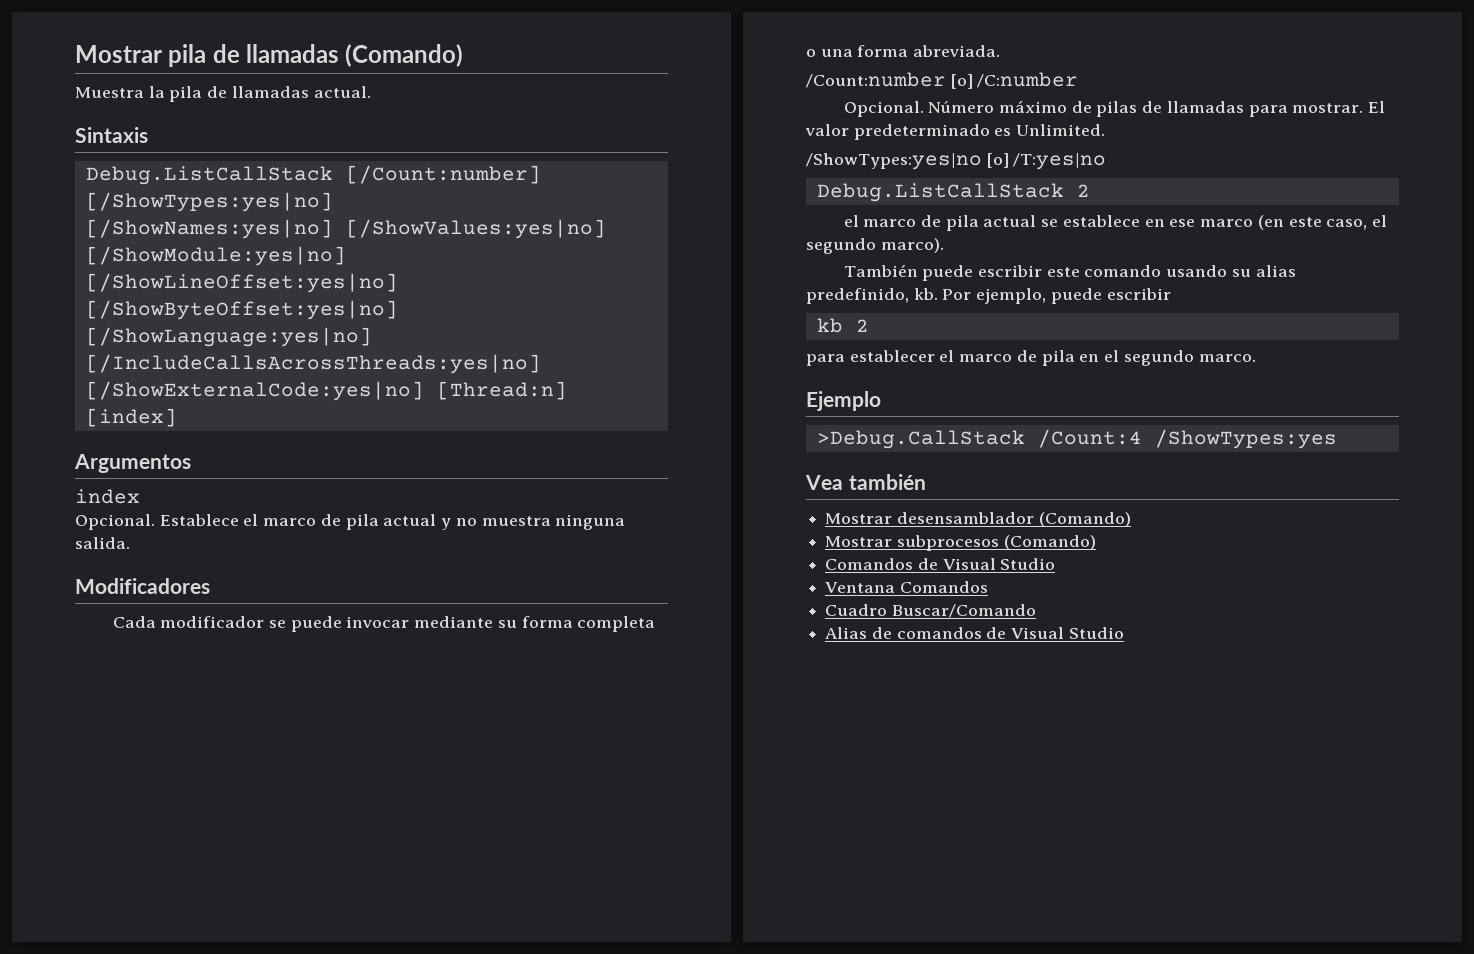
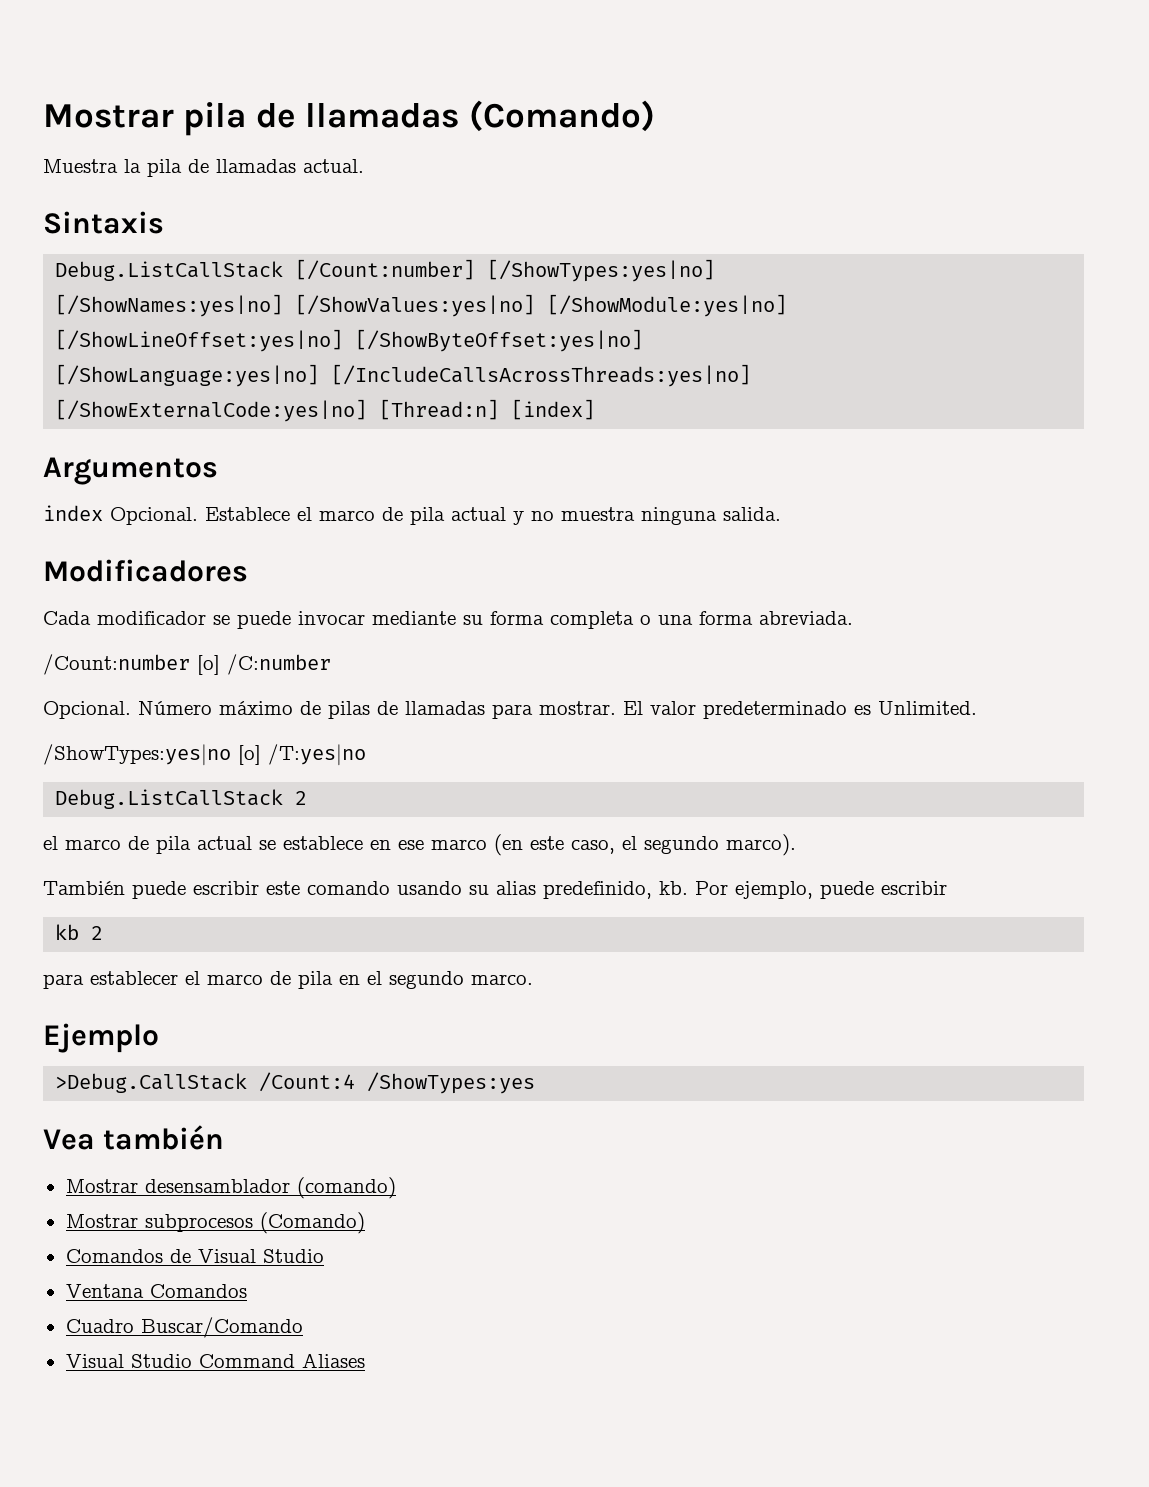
- index
- Opcional.
+ index Opcional.
- Mostrar desensamblador (Comando)
+ Mostrar desensamblador (comando)
- Alias de comandos de Visual Studio
+ Visual Studio Command Aliases

